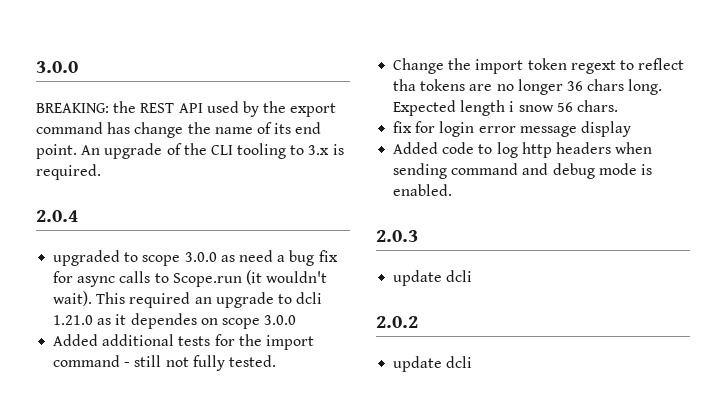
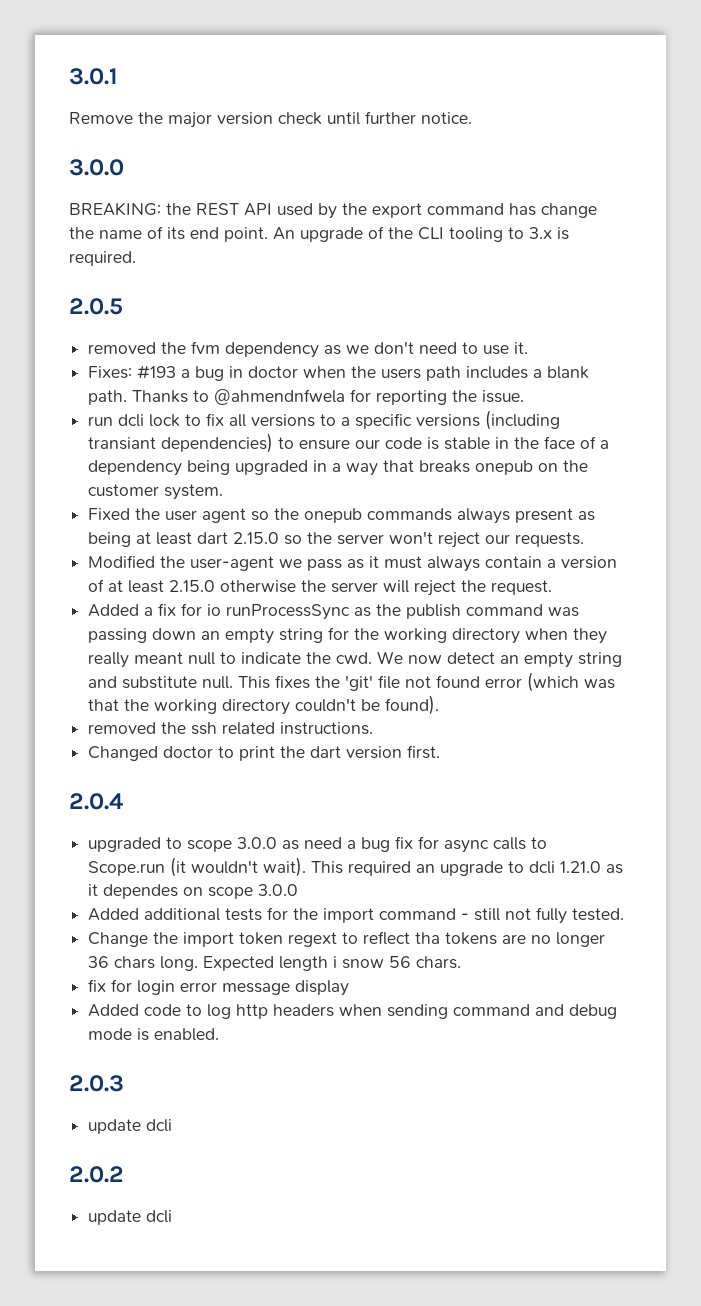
+ 3.0.1
+ Remove the major version check until further notice.
+ 2.0.5
+ removed the fvm dependency as we don't need to use it.
+ Fixes: #193 a bug in doctor when the users path includes a blank path. Thanks to @ahmendnfwela for reporting the issue.
+ run dcli lock to fix all versions to a specific versions (including transiant dependencies) to ensure our code is stable in the face of a dependency being upgraded in a way that breaks onepub on the customer system.
+ Fixed the user agent so the onepub commands always present as being at least dart 2.15.0 so the server won't reject our requests.
+ Modified the user-agent we pass as it must always contain a version of at least 2.15.0 otherwise the server will reject the request.
+ Added a fix for io runProcessSync as the publish command was passing down an empty string for the working directory when they really meant null to indicate the cwd. We now detect an empty string and substitute null. This fixes the 'git' file not found error (which was that the working directory couldn't be found).
+ removed the ssh related instructions.
+ Changed doctor to print the dart version first.

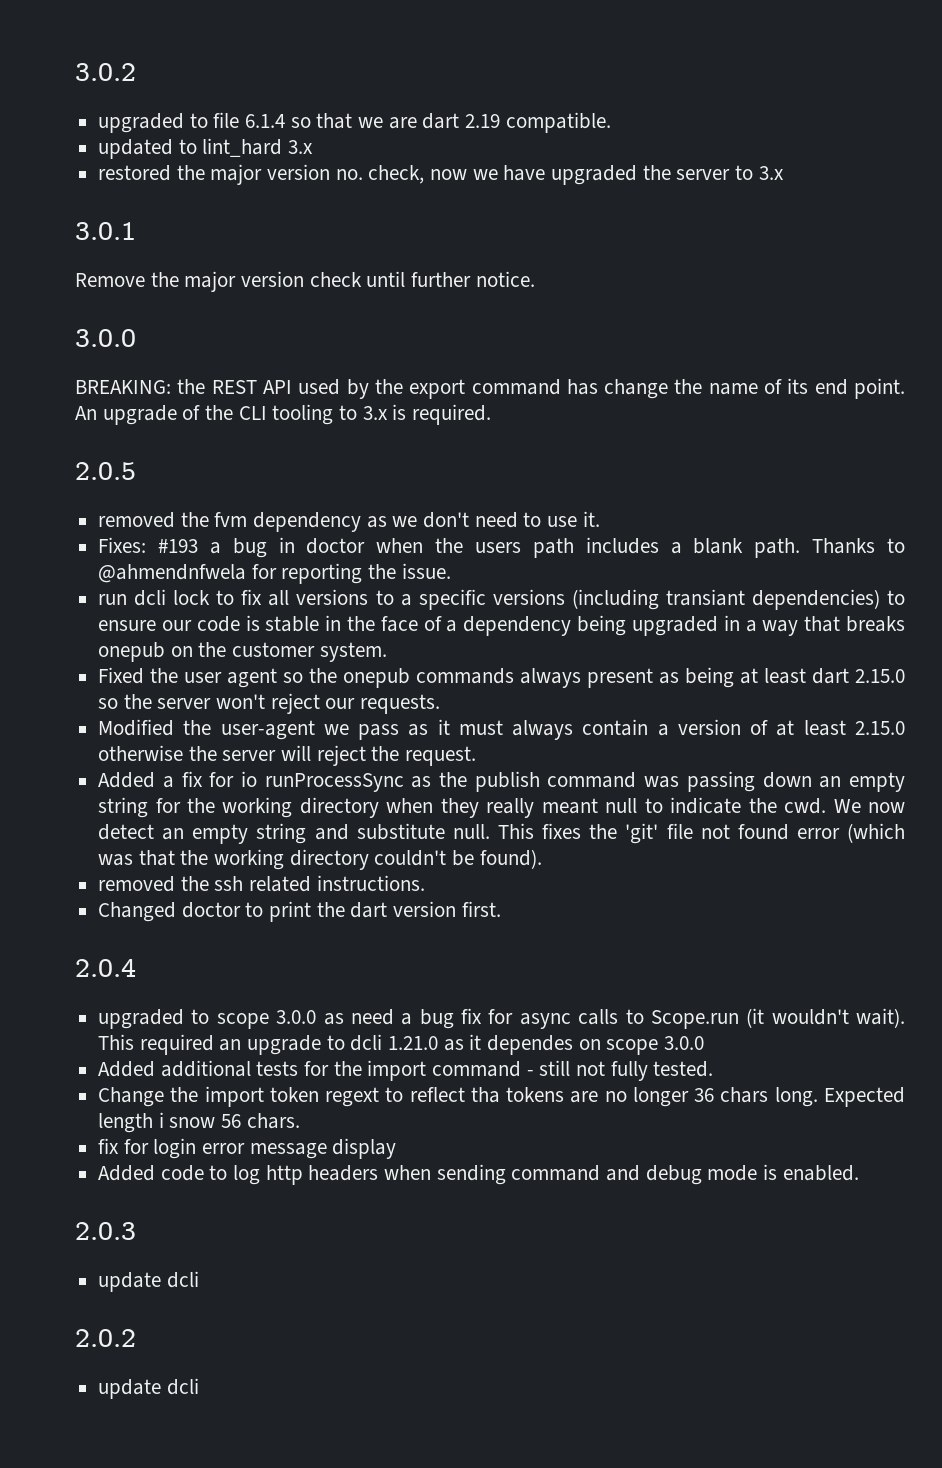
+ 3.0.2
+ upgraded to file 6.1.4 so that we are dart 2.19 compatible.
+ updated to lint_hard 3.x
+ restored the major version no. check, now we have upgraded the server to 3.x

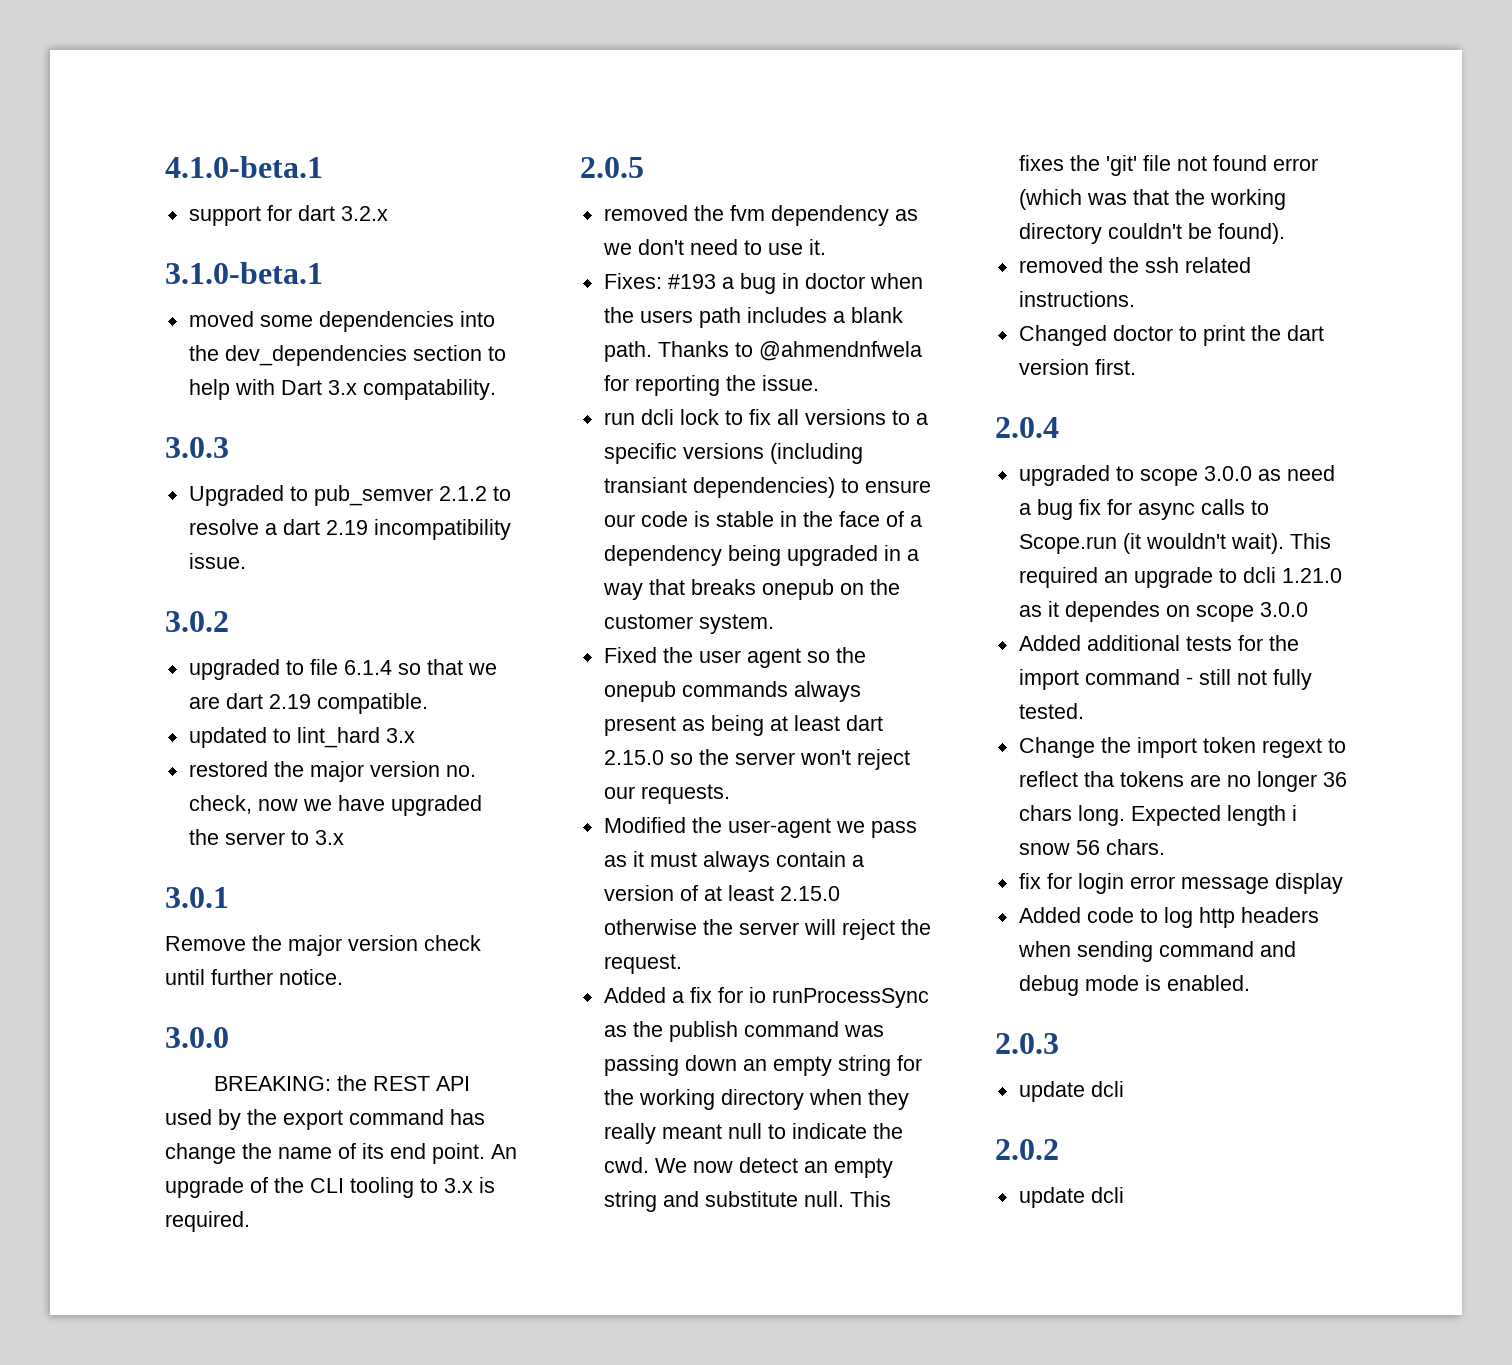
+ 4.1.0-beta.1
+ support for dart 3.2.x
+ 3.1.0-beta.1
+ moved some dependencies into the dev_dependencies section to help with Dart 3.x compatability.
+ 3.0.3
+ Upgraded to pub_semver 2.1.2 to resolve a dart 2.19 incompatibility issue.

